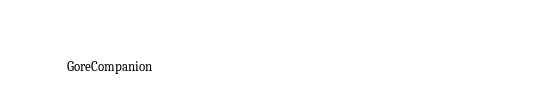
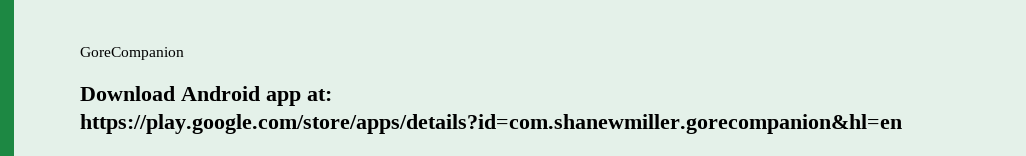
+ Download Android app at: https://play.google.com/store/apps/details?id=com.shanewmiller.gorecompanion&hl=en

